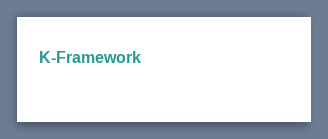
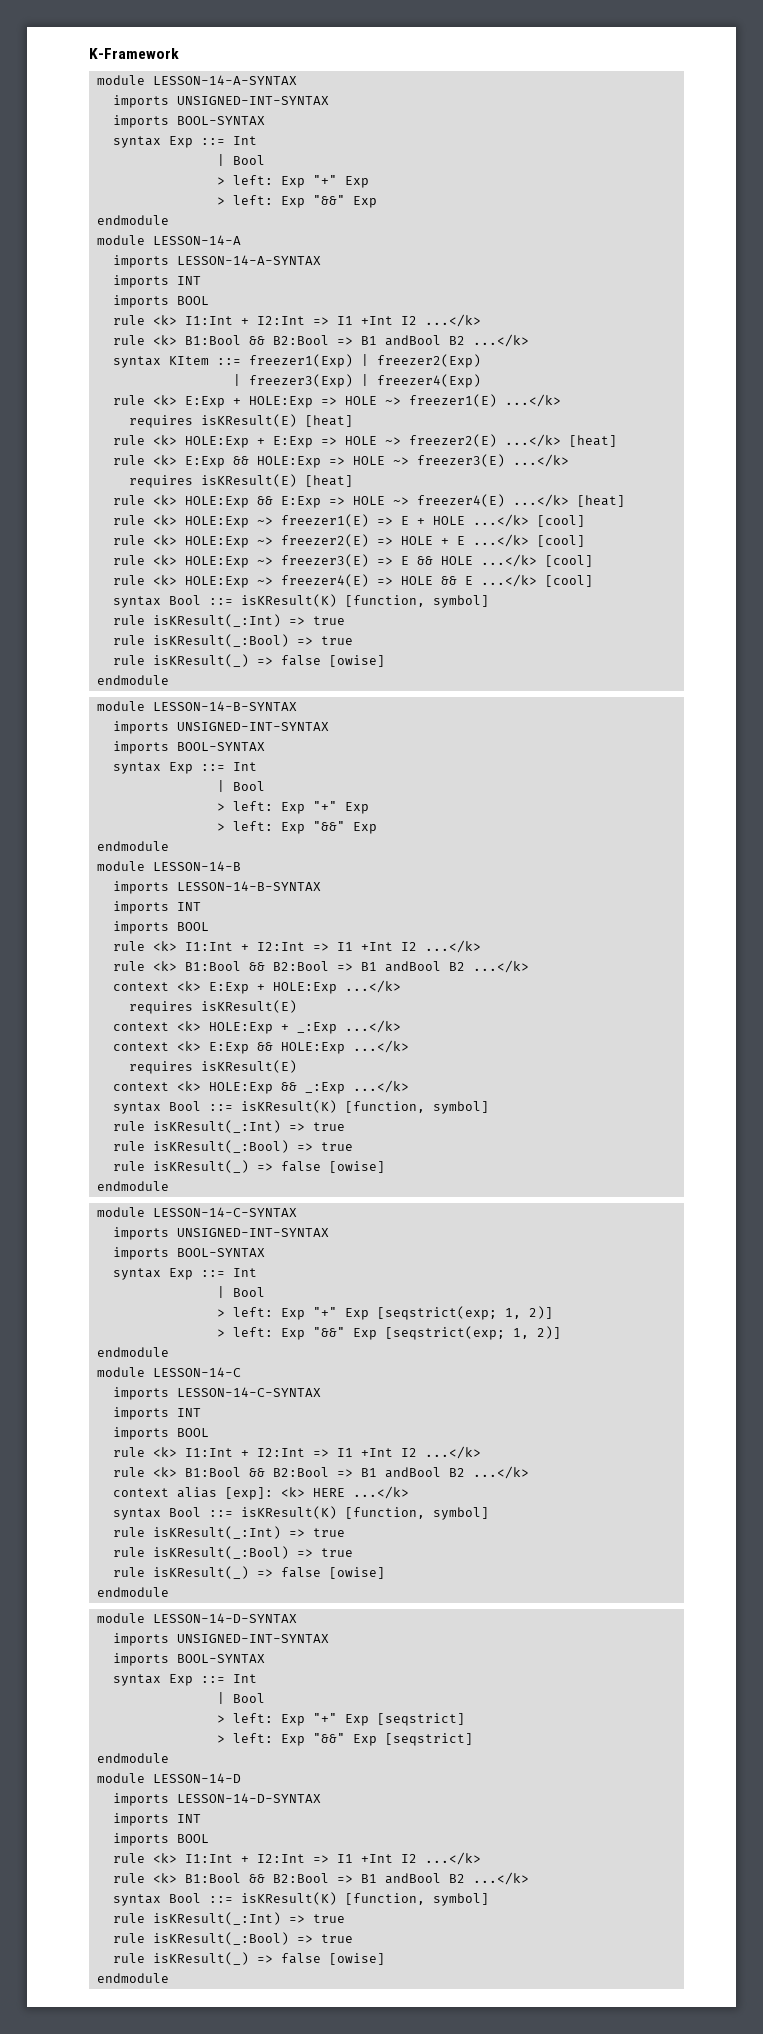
+ module LESSON-14-A-SYNTAX
+ imports UNSIGNED-INT-SYNTAX
+ imports BOOL-SYNTAX
+ syntax Exp ::= Int
+ | Bool
+ > left: Exp "+" Exp
+ > left: Exp "&&" Exp
+ endmodule
+ module LESSON-14-A
+ imports LESSON-14-A-SYNTAX
+ imports INT
+ imports BOOL
+ rule <k> I1:Int + I2:Int => I1 +Int I2 ...</k>
+ rule <k> B1:Bool && B2:Bool => B1 andBool B2 ...</k>
+ syntax KItem ::= freezer1(Exp) | freezer2(Exp)
+ | freezer3(Exp) | freezer4(Exp)
+ rule <k> E:Exp + HOLE:Exp => HOLE ~> freezer1(E) ...</k>
+ requires isKResult(E) [heat]
+ rule <k> HOLE:Exp + E:Exp => HOLE ~> freezer2(E) ...</k> [heat]
+ rule <k> E:Exp && HOLE:Exp => HOLE ~> freezer3(E) ...</k>
+ requires isKResult(E) [heat]
+ rule <k> HOLE:Exp && E:Exp => HOLE ~> freezer4(E) ...</k> [heat]
+ rule <k> HOLE:Exp ~> freezer1(E) => E + HOLE ...</k> [cool]
+ rule <k> HOLE:Exp ~> freezer2(E) => HOLE + E ...</k> [cool]
+ rule <k> HOLE:Exp ~> freezer3(E) => E && HOLE ...</k> [cool]
+ rule <k> HOLE:Exp ~> freezer4(E) => HOLE && E ...</k> [cool]
+ syntax Bool ::= isKResult(K) [function, symbol]
+ rule isKResult(_:Int) => true
+ rule isKResult(_:Bool) => true
+ rule isKResult(_) => false [owise]
+ endmodule
+ module LESSON-14-B-SYNTAX
+ imports UNSIGNED-INT-SYNTAX
+ imports BOOL-SYNTAX
+ syntax Exp ::= Int
+ | Bool
+ > left: Exp "+" Exp
+ > left: Exp "&&" Exp
+ endmodule
+ module LESSON-14-B
+ imports LESSON-14-B-SYNTAX
+ imports INT
+ imports BOOL
+ rule <k> I1:Int + I2:Int => I1 +Int I2 ...</k>
+ rule <k> B1:Bool && B2:Bool => B1 andBool B2 ...</k>
+ context <k> E:Exp + HOLE:Exp ...</k>
+ requires isKResult(E)
+ context <k> HOLE:Exp + _:Exp ...</k>
+ context <k> E:Exp && HOLE:Exp ...</k>
+ requires isKResult(E)
+ context <k> HOLE:Exp && _:Exp ...</k>
+ syntax Bool ::= isKResult(K) [function, symbol]
+ rule isKResult(_:Int) => true
+ rule isKResult(_:Bool) => true
+ rule isKResult(_) => false [owise]
+ endmodule
+ module LESSON-14-C-SYNTAX
+ imports UNSIGNED-INT-SYNTAX
+ imports BOOL-SYNTAX
+ syntax Exp ::= Int
+ | Bool
+ > left: Exp "+" Exp [seqstrict(exp; 1, 2)]
+ > left: Exp "&&" Exp [seqstrict(exp; 1, 2)]
+ endmodule
+ module LESSON-14-C
+ imports LESSON-14-C-SYNTAX
+ imports INT
+ imports BOOL
+ rule <k> I1:Int + I2:Int => I1 +Int I2 ...</k>
+ rule <k> B1:Bool && B2:Bool => B1 andBool B2 ...</k>
+ context alias [exp]: <k> HERE ...</k>
+ syntax Bool ::= isKResult(K) [function, symbol]
+ rule isKResult(_:Int) => true
+ rule isKResult(_:Bool) => true
+ rule isKResult(_) => false [owise]
+ endmodule
+ module LESSON-14-D-SYNTAX
+ imports UNSIGNED-INT-SYNTAX
+ imports BOOL-SYNTAX
+ syntax Exp ::= Int
+ | Bool
+ > left: Exp "+" Exp [seqstrict]
+ > left: Exp "&&" Exp [seqstrict]
+ endmodule
+ module LESSON-14-D
+ imports LESSON-14-D-SYNTAX
+ imports INT
+ imports BOOL
+ rule <k> I1:Int + I2:Int => I1 +Int I2 ...</k>
+ rule <k> B1:Bool && B2:Bool => B1 andBool B2 ...</k>
+ syntax Bool ::= isKResult(K) [function, symbol]
+ rule isKResult(_:Int) => true
+ rule isKResult(_:Bool) => true
+ rule isKResult(_) => false [owise]
+ endmodule

